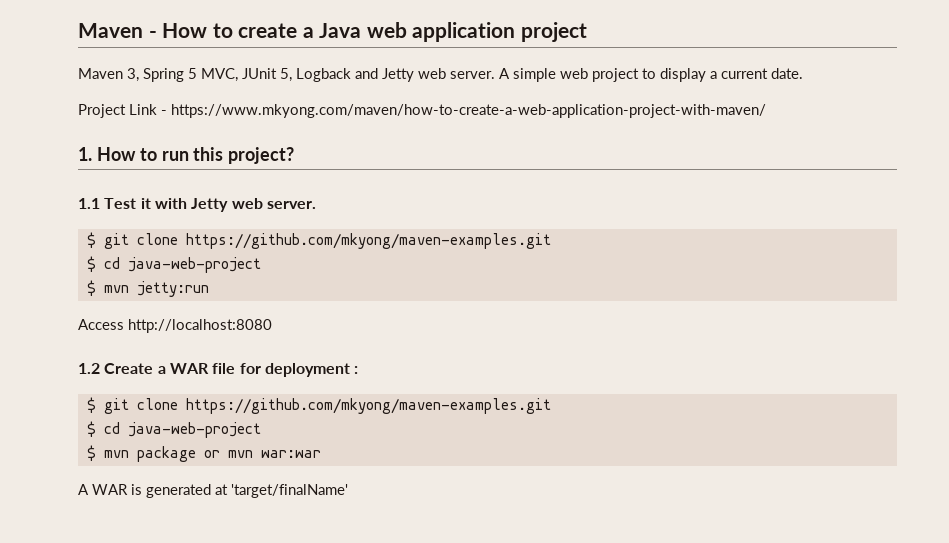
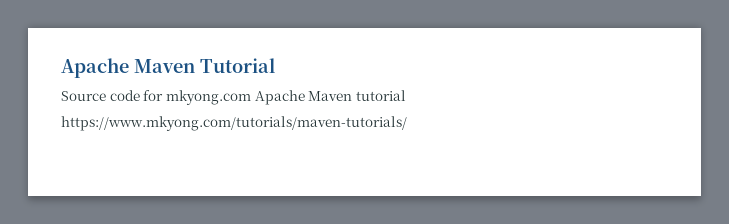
- Maven - How to create a Java web application project
- Maven 3, Spring 5 MVC, JUnit 5, Logback and Jetty web server. A simple web project to display a current date.
- Project Link - https://www.mkyong.com/maven/how-to-create-a-web-application-project-with-maven/
- 1. How to run this project?
- 1.1 Test it with Jetty web server.
- $ git clone https://github.com/mkyong/maven-examples.git
- $ cd java-web-project
- $ mvn jetty:run
- Access http://localhost:8080
- 1.2 Create a WAR file for deployment :
- $ git clone https://github.com/mkyong/maven-examples.git
- $ cd java-web-project
- $ mvn package or mvn war:war
- A WAR is generated at 'target/finalName'
+ Apache Maven Tutorial
+ Source code for mkyong.com Apache Maven tutorial
+ https://www.mkyong.com/tutorials/maven-tutorials/

